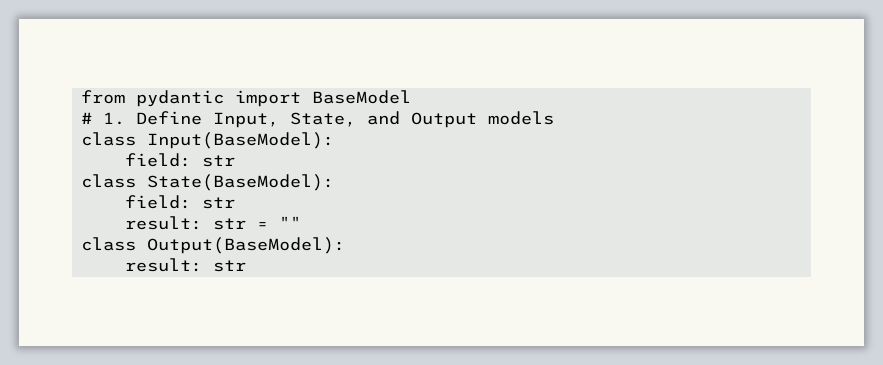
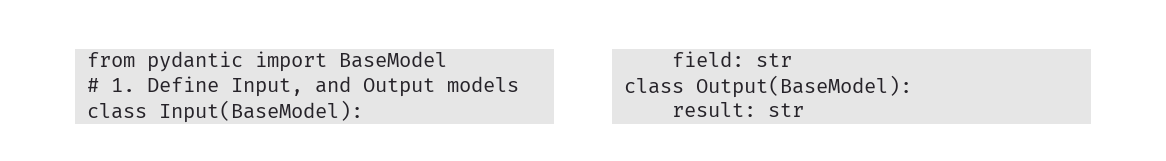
- # 1. Define Input, State, and Output models
+ # 1. Define Input, and Output models
- class State(BaseModel):
- field: str
- result: str = ""

